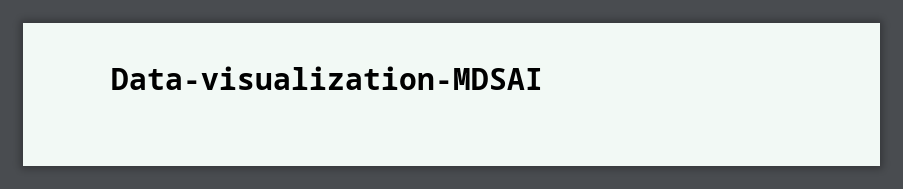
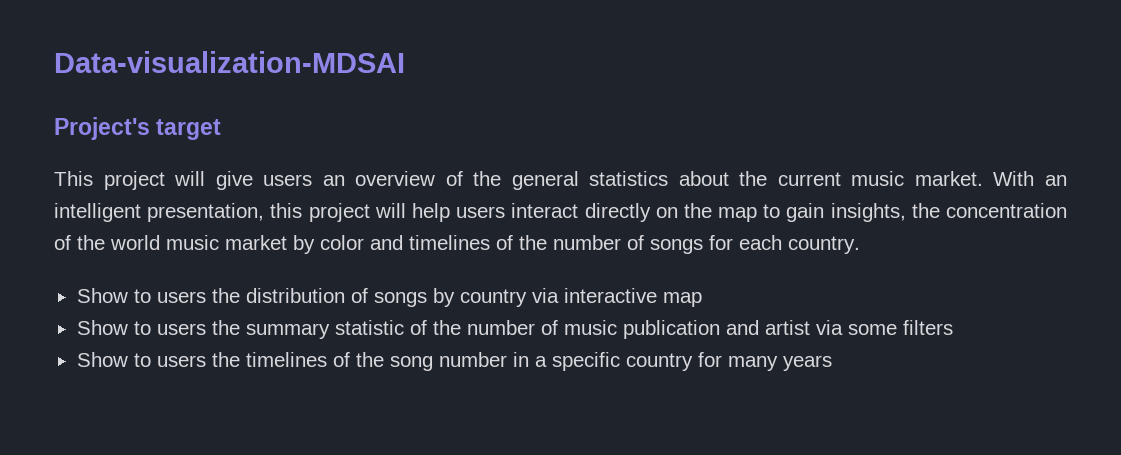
+ Project's target
+ This project will give users an overview of the general statistics about the current music market. With an intelligent presentation, this project will help users interact directly on the map to gain insights, the concentration of the world music market by color and timelines of the number of songs for each country.
+ Show to users the distribution of songs by country via interactive map
+ Show to users the summary statistic of the number of music publication and artist via some filters
+ Show to users the timelines of the song number in a specific country for many years

